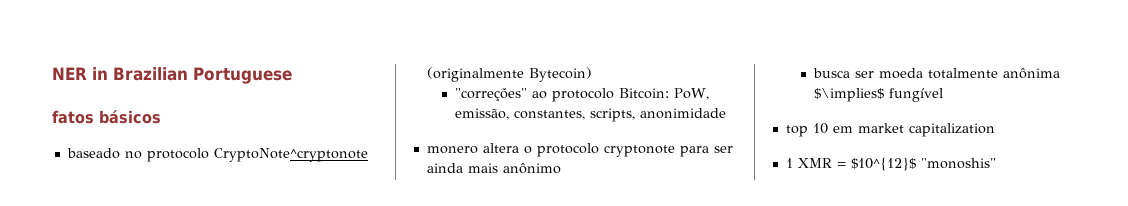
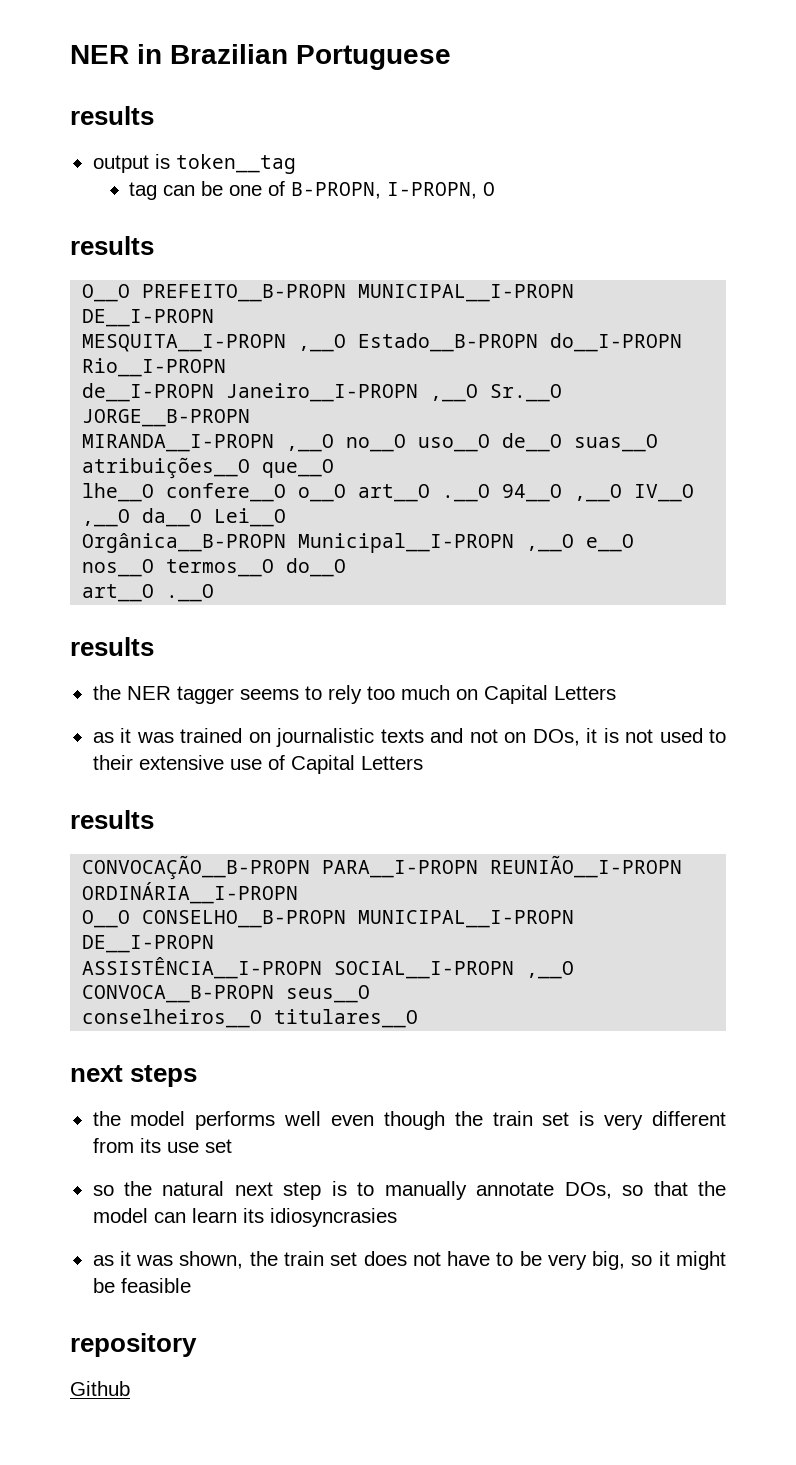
  NER in Brazilian Portuguese
- fatos básicos
- baseado no protocolo CryptoNote^cryptonote (originalmente Bytecoin)
- "correções" ao protocolo Bitcoin: PoW, emissão, constantes, scripts, anonimidade
- monero altera o protocolo cryptonote para ser ainda mais anônimo
- busca ser moeda totalmente anônima $\implies$ fungível
- top 10 em market capitalization
- 1 XMR = $10^{12}$ "monoshis"
+ results
+ output is token__tag
+ tag can be one of B-PROPN, I-PROPN, O
+ results
+ O__O PREFEITO__B-PROPN MUNICIPAL__I-PROPN DE__I-PROPN
+ MESQUITA__I-PROPN ,__O Estado__B-PROPN do__I-PROPN Rio__I-PROPN
+ de__I-PROPN Janeiro__I-PROPN ,__O Sr.__O JORGE__B-PROPN
+ MIRANDA__I-PROPN ,__O no__O uso__O de__O suas__O atribuições__O que__O
+ lhe__O confere__O o__O art__O .__O 94__O ,__O IV__O ,__O da__O Lei__O
+ Orgânica__B-PROPN Municipal__I-PROPN ,__O e__O nos__O termos__O do__O
+ art__O .__O
+ results
+ the NER tagger seems to rely too much on Capital Letters
+ as it was trained on journalistic texts and not on DOs, it is not used to their extensive use of Capital Letters
+ results
+ CONVOCAÇÃO__B-PROPN PARA__I-PROPN REUNIÃO__I-PROPN ORDINÁRIA__I-PROPN
+ O__O CONSELHO__B-PROPN MUNICIPAL__I-PROPN DE__I-PROPN
+ ASSISTÊNCIA__I-PROPN SOCIAL__I-PROPN ,__O CONVOCA__B-PROPN seus__O
+ conselheiros__O titulares__O
+ next steps
+ the model performs well even though the train set is very different from its use set
+ so the natural next step is to manually annotate DOs, so that the model can learn its idiosyncrasies
+ as it was shown, the train set does not have to be very big, so it might be feasible
+ repository
+ Github

